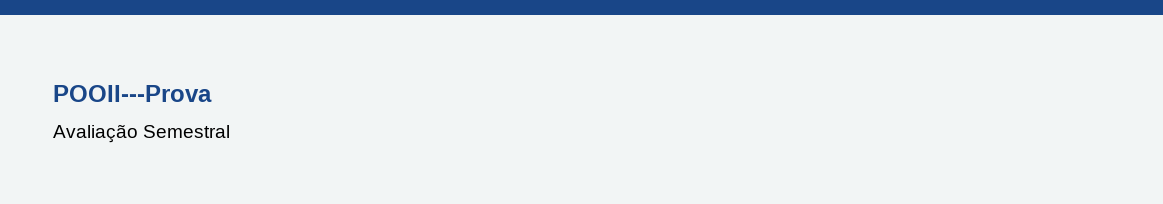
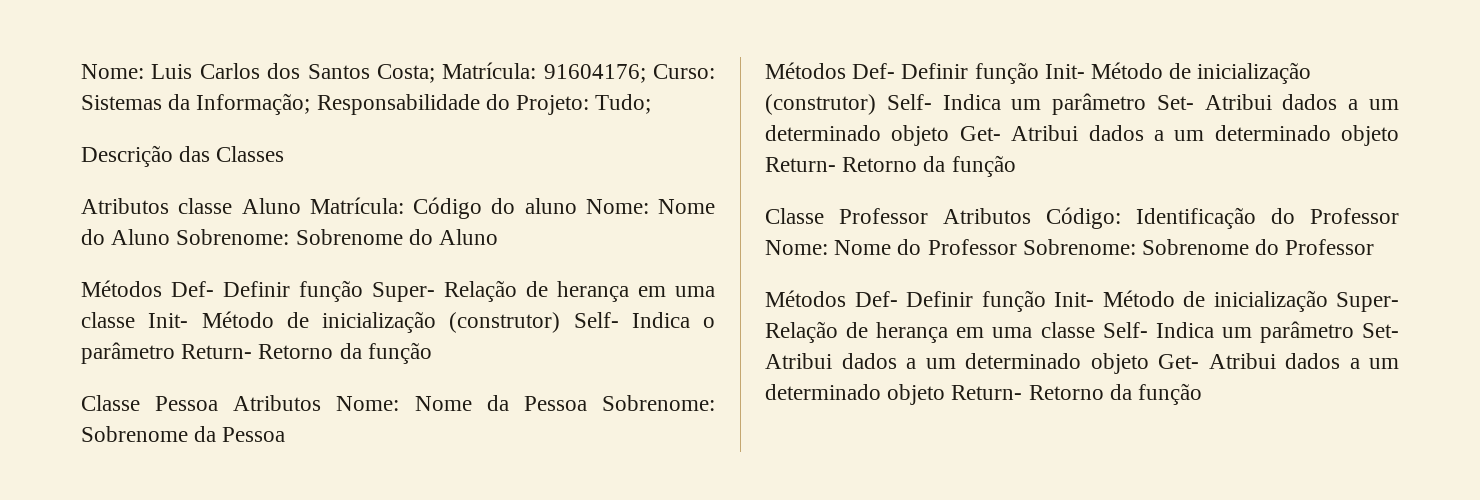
- POOII---Prova
- Avaliação Semestral
+ Nome: Luis Carlos dos Santos Costa; Matrícula: 91604176; Curso: Sistemas da Informação; Responsabilidade do Projeto: Tudo;
+ Descrição das Classes
+ Atributos classe Aluno Matrícula: Código do aluno Nome: Nome do Aluno Sobrenome: Sobrenome do Aluno
+ Métodos Def- Definir função Super- Relação de herança em uma classe Init- Método de inicialização (construtor) Self- Indica o parâmetro Return- Retorno da função
+ Classe Pessoa Atributos Nome: Nome da Pessoa Sobrenome: Sobrenome da Pessoa
+ Métodos Def- Definir função Init- Método de inicialização (construtor) Self- Indica um parâmetro Set- Atribui dados a um determinado objeto Get- Atribui dados a um determinado objeto Return- Retorno da função
+ Classe Professor Atributos Código: Identificação do Professor Nome: Nome do Professor Sobrenome: Sobrenome do Professor
+ Métodos Def- Definir função Init- Método de inicialização Super- Relação de herança em uma classe Self- Indica um parâmetro Set- Atribui dados a um determinado objeto Get- Atribui dados a um determinado objeto Return- Retorno da função

